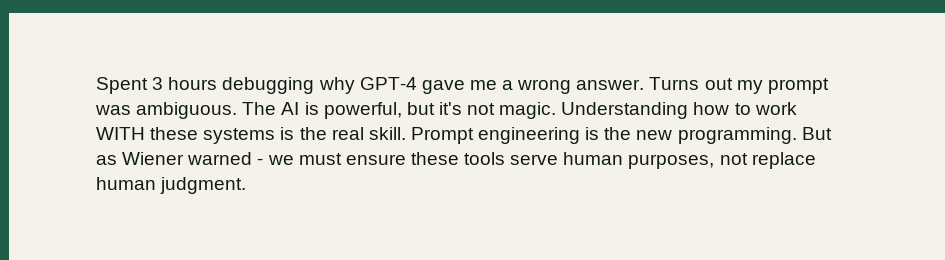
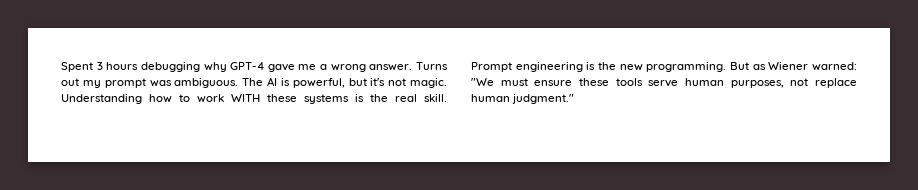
- But as Wiener warned - we must ensure these tools serve human purposes, not replace human judgment.
+ But as Wiener warned: "We must ensure these tools serve human purposes, not replace human judgment."

